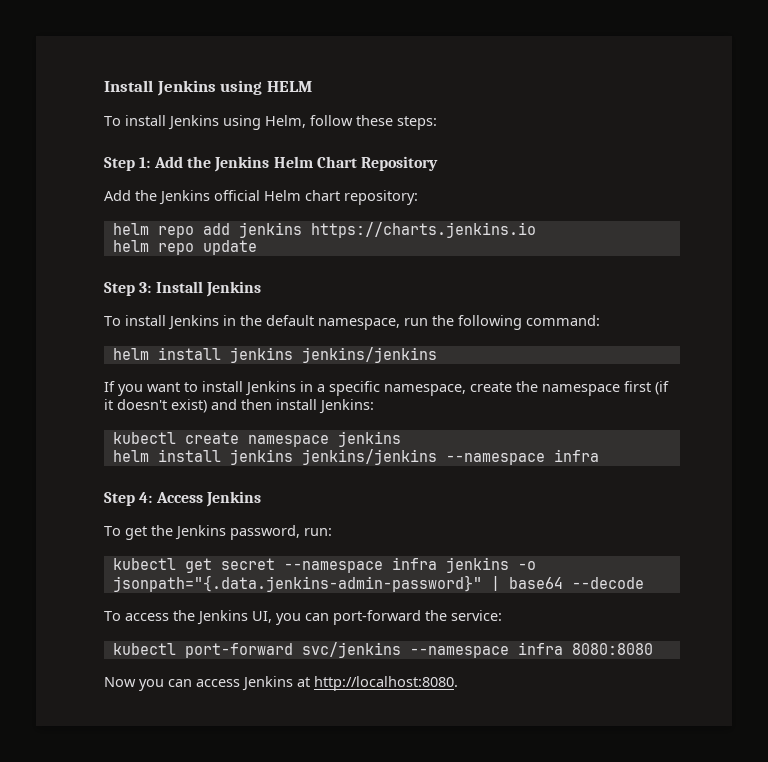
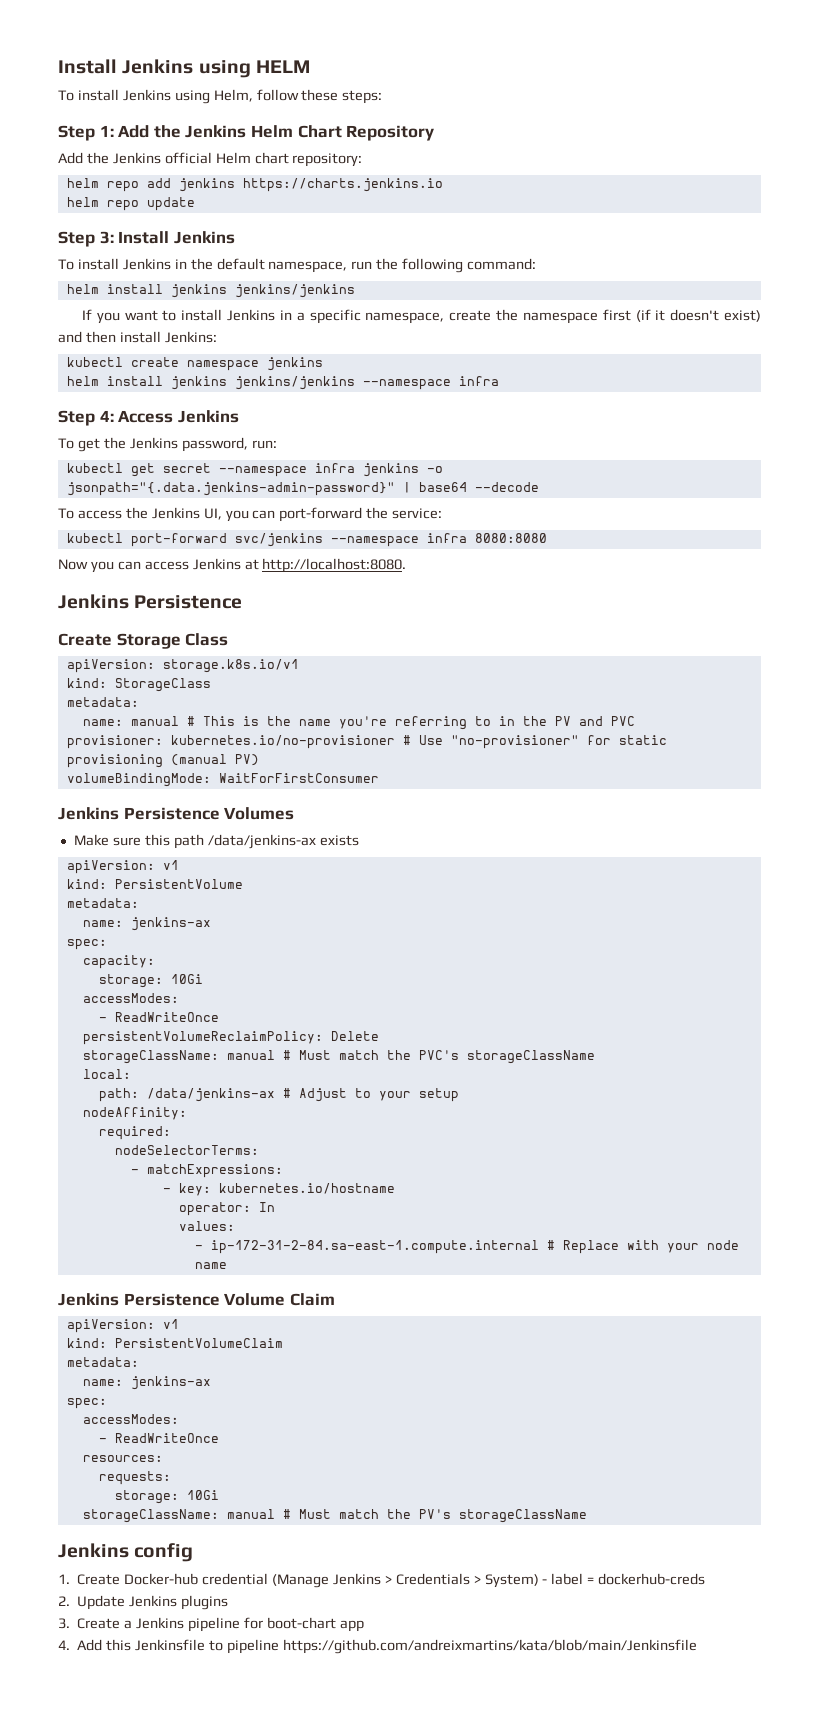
  Now you can access Jenkins at http://localhost:8080.
+ Jenkins Persistence
+ Create Storage Class
+ apiVersion: storage.k8s.io/v1
+ kind: StorageClass
+ metadata:
+ name: manual # This is the name you're referring to in the PV and PVC
+ provisioner: kubernetes.io/no-provisioner # Use "no-provisioner" for static provisioning (manual PV)
+ volumeBindingMode: WaitForFirstConsumer
+ Jenkins Persistence Volumes
+ Make sure this path /data/jenkins-ax exists
+ apiVersion: v1
+ kind: PersistentVolume
+ metadata:
+ name: jenkins-ax
+ spec:
+ capacity:
+ storage: 10Gi
+ accessModes:
+ - ReadWriteOnce
+ persistentVolumeReclaimPolicy: Delete
+ storageClassName: manual # Must match the PVC's storageClassName
+ local:
+ path: /data/jenkins-ax # Adjust to your setup
+ nodeAffinity:
+ required:
+ nodeSelectorTerms:
+ - matchExpressions:
+ - key: kubernetes.io/hostname
+ operator: In
+ values:
+ - ip-172-31-2-84.sa-east-1.compute.internal # Replace with your node name
+ Jenkins Persistence Volume Claim
+ apiVersion: v1
+ kind: PersistentVolumeClaim
+ metadata:
+ name: jenkins-ax
+ spec:
+ accessModes:
+ - ReadWriteOnce
+ resources:
+ requests:
+ storage: 10Gi
+ storageClassName: manual # Must match the PV's storageClassName
+ Jenkins config
+ 1. Create Docker-hub credential (Manage Jenkins > Credentials > System) - label = dockerhub-creds
+ 2. Update Jenkins plugins
+ 3. Create a Jenkins pipeline for boot-chart app
+ 4. Add this Jenkinsfile to pipeline https://github.com/andreixmartins/kata/blob/main/Jenkinsfile

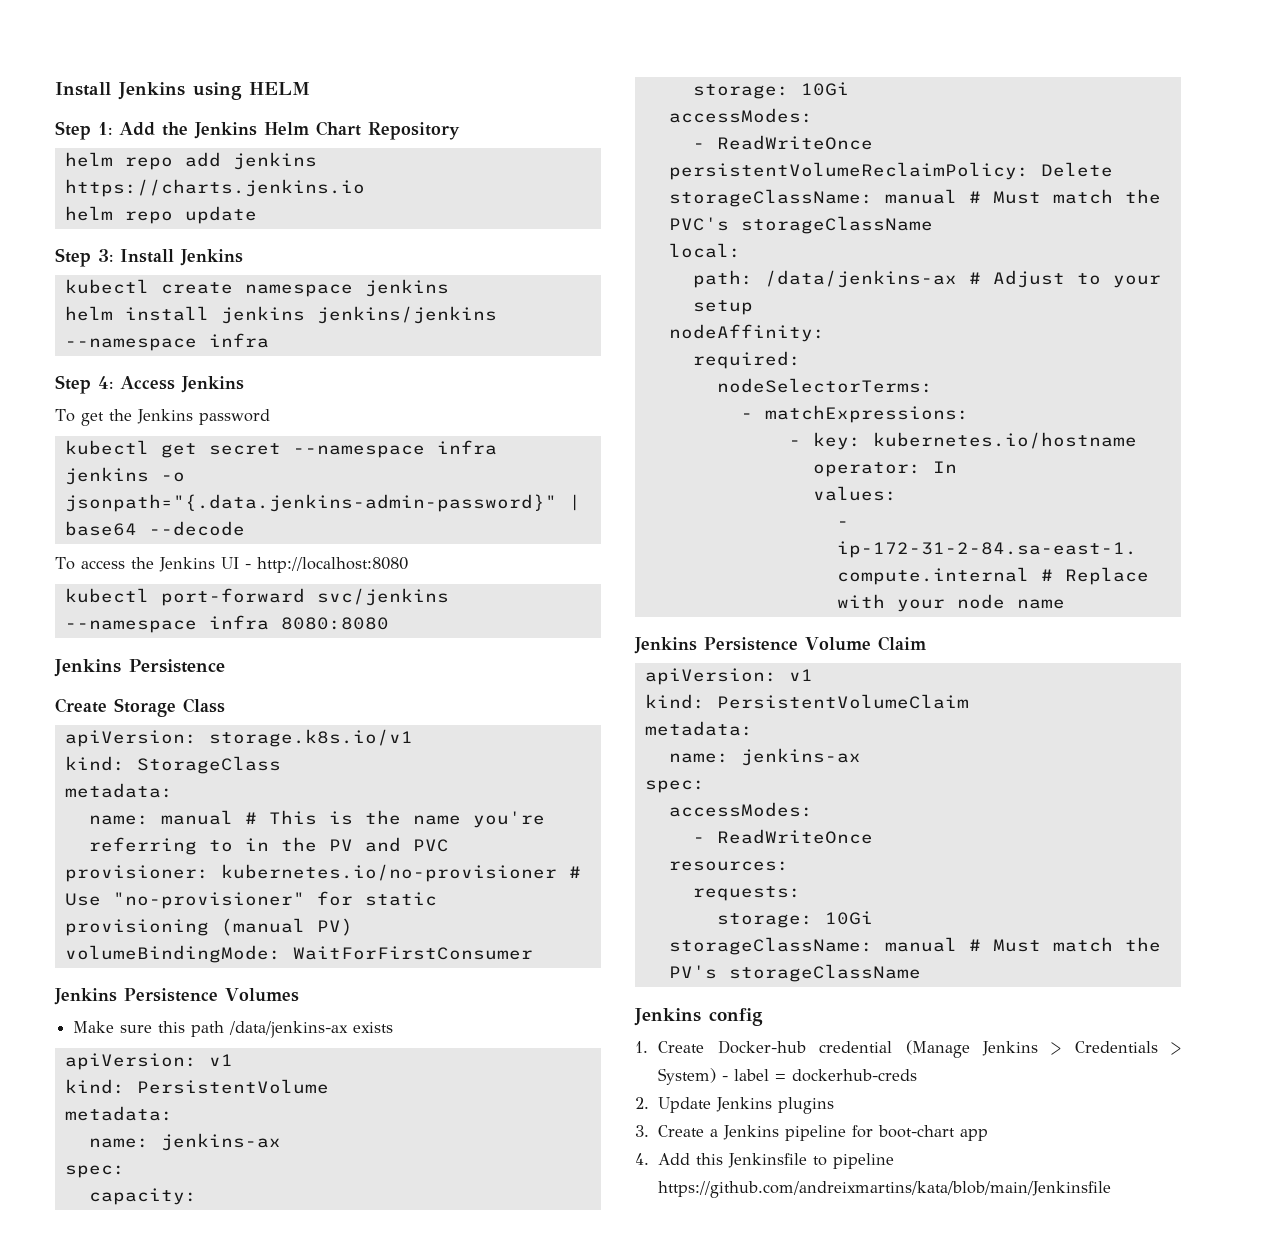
- To install Jenkins using Helm, follow these steps:
- Add the Jenkins official Helm chart repository:
- To install Jenkins in the default namespace, run the following command:
- helm install jenkins jenkins/jenkins
- If you want to install Jenkins in a specific namespace, create the namespace first (if it doesn't exist) and then install Jenkins:
- To get the Jenkins password, run:
+ To get the Jenkins password
- To access the Jenkins UI, you can port-forward the service:
+ To access the Jenkins UI - http://localhost:8080
- Now you can access Jenkins at http://localhost:8080.

